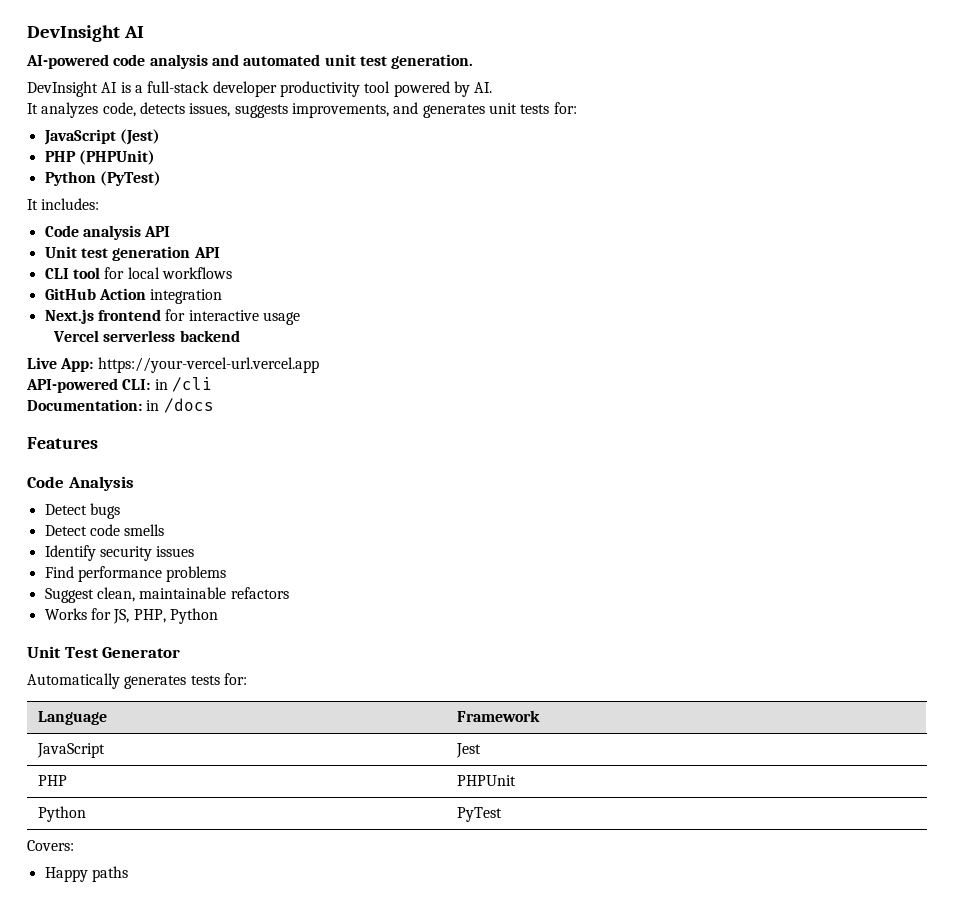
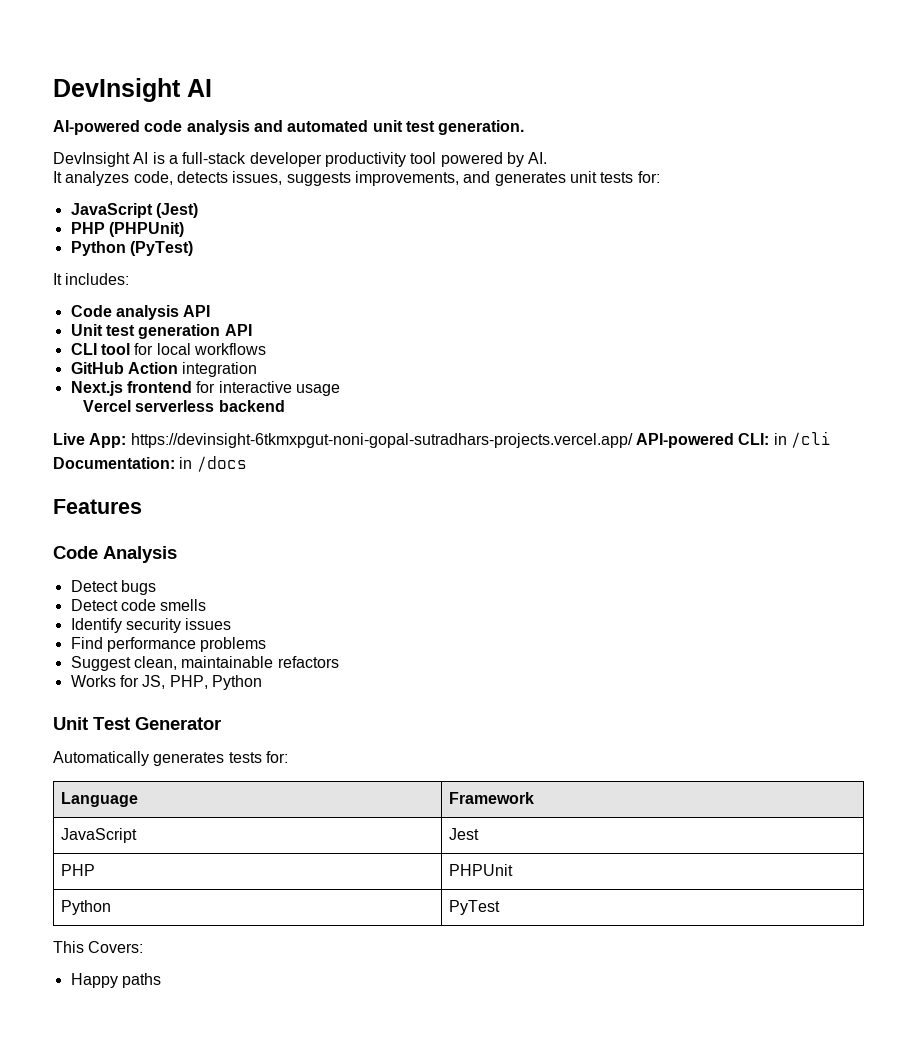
- Live App: https://your-vercel-url.vercel.app
- API-powered CLI: in /cli
+ Live App: https://devinsight-6tkmxpgut-noni-gopal-sutradhars-projects.vercel.app/ API-powered CLI: in /cli
- Covers:
+ This Covers:

